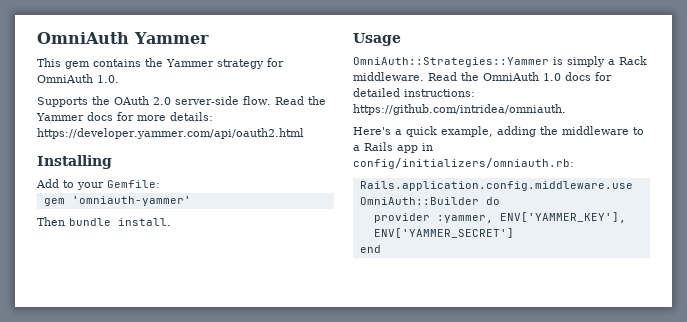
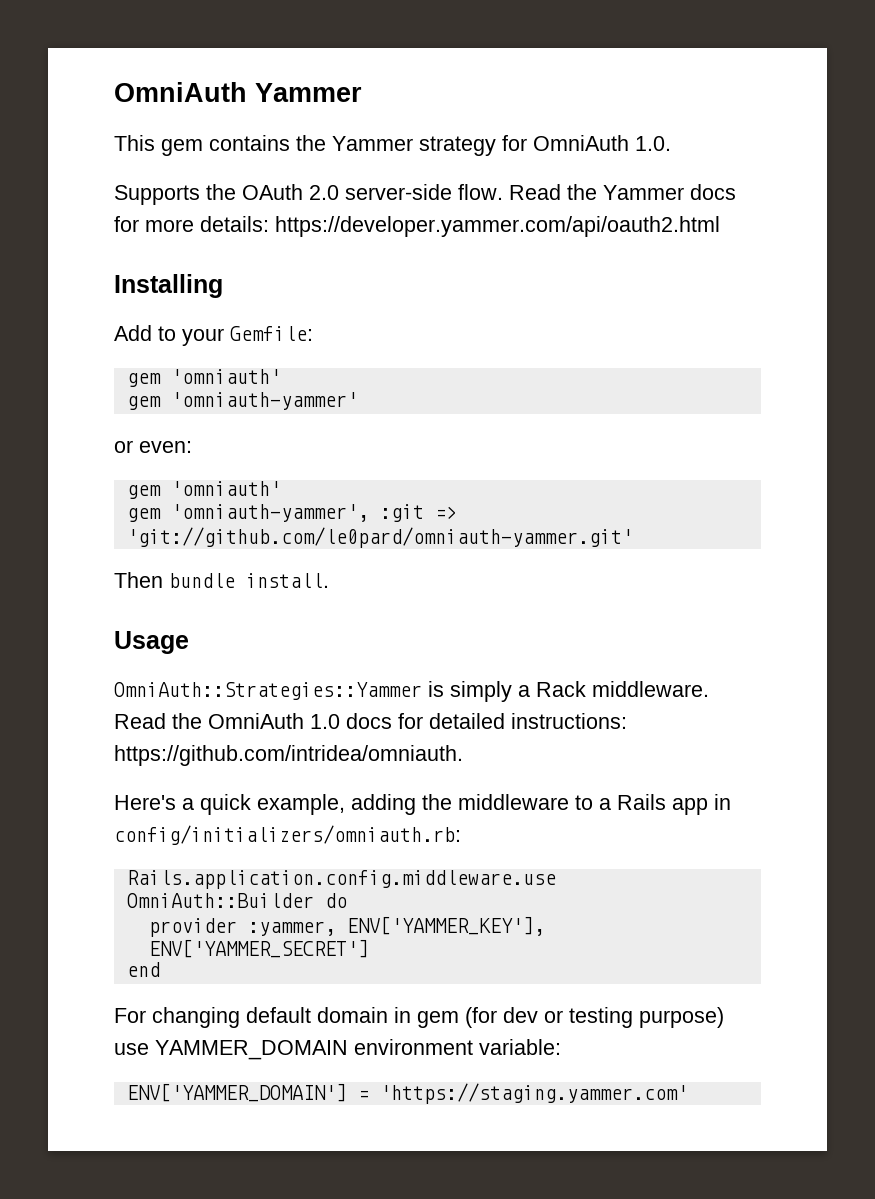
  Add to your Gemfile:
+ gem 'omniauth'
+ or even:
+ gem 'omniauth'
+ gem 'omniauth-yammer', :git => 'git://github.com/le0pard/omniauth-yammer.git'
+ For changing default domain in gem (for dev or testing purpose) use YAMMER_DOMAIN environment variable:
+ ENV['YAMMER_DOMAIN'] = 'https://staging.yammer.com'

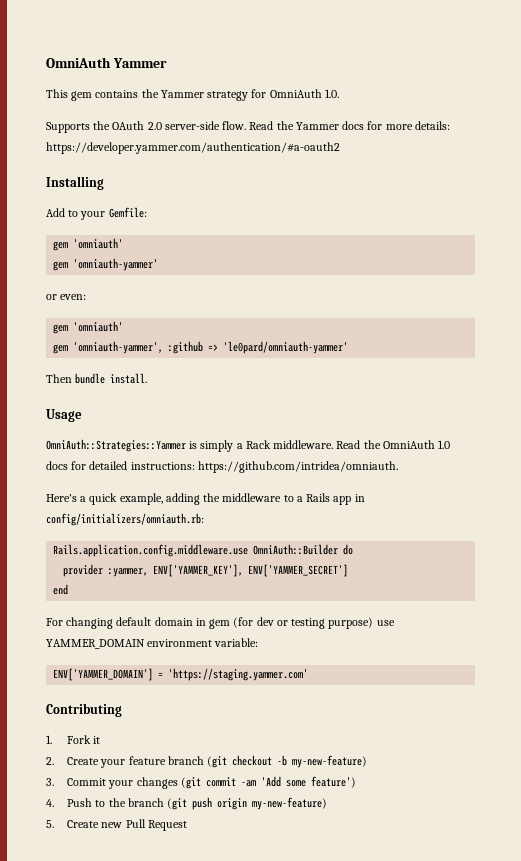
- Read the Yammer docs for more details: https://developer.yammer.com/api/oauth2.html
+ Read the Yammer docs for more details: https://developer.yammer.com/authentication/#a-oauth2
- gem 'omniauth-yammer', :git => 'git://github.com/le0pard/omniauth-yammer.git'
+ gem 'omniauth-yammer', :github => 'le0pard/omniauth-yammer'
+ Contributing
+ 1. Fork it
+ 2. Create your feature branch (git checkout -b my-new-feature)
+ 3. Commit your changes (git commit -am 'Add some feature')
+ 4. Push to the branch (git push origin my-new-feature)
+ 5. Create new Pull Request

